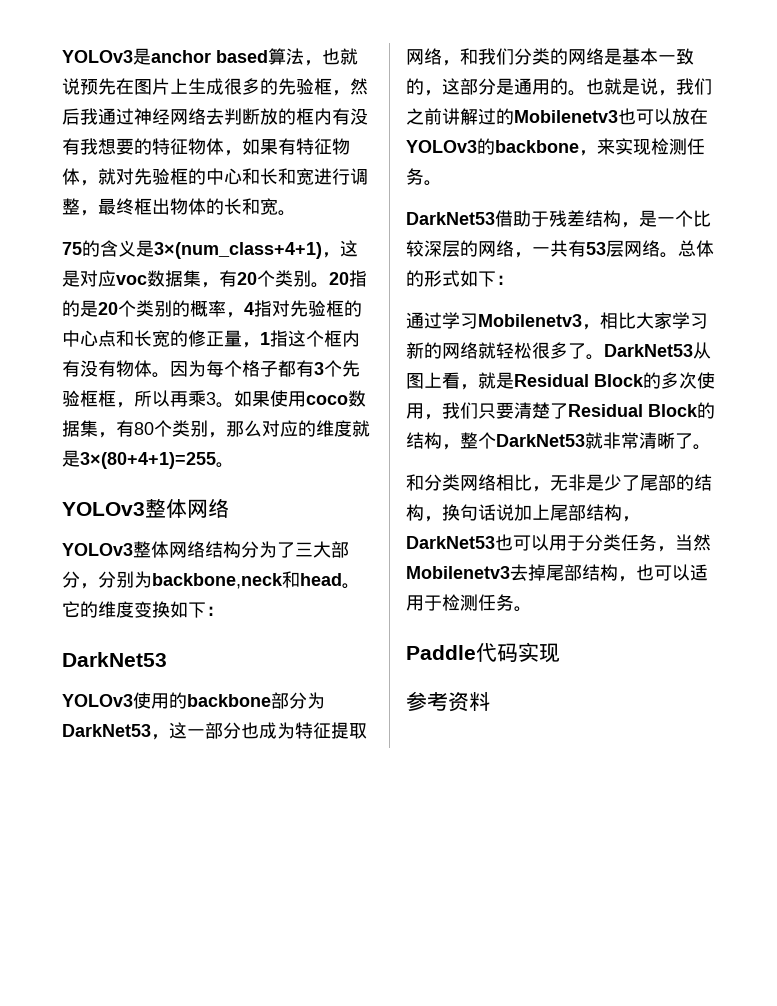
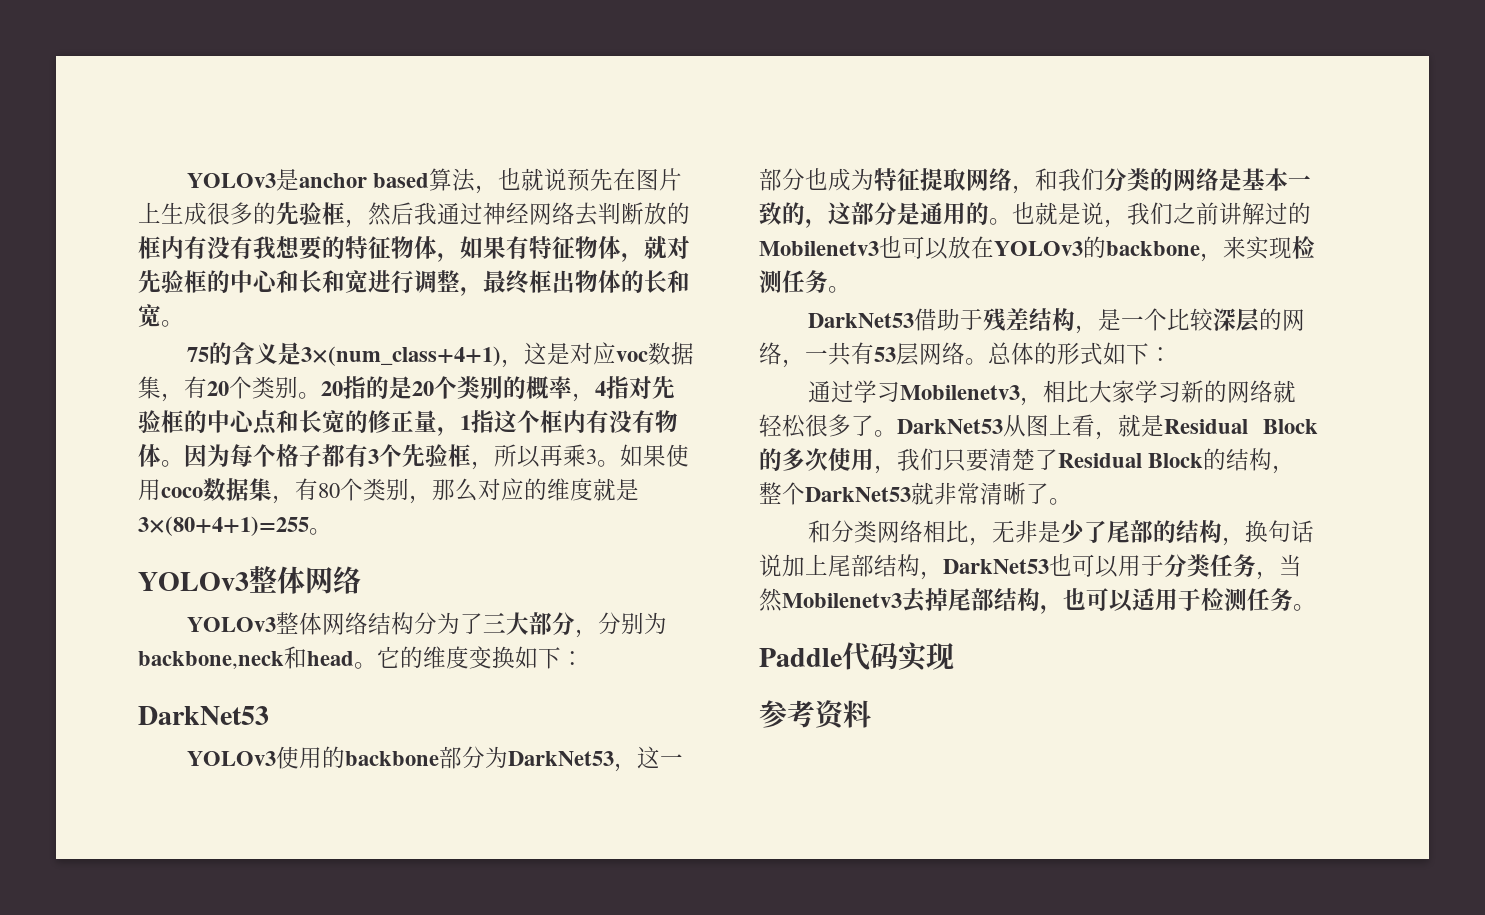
- 因为每个格子都有3个先验框框，所以再乘3。
+ 因为每个格子都有3个先验框，所以再乘3。

